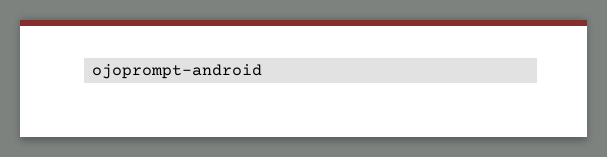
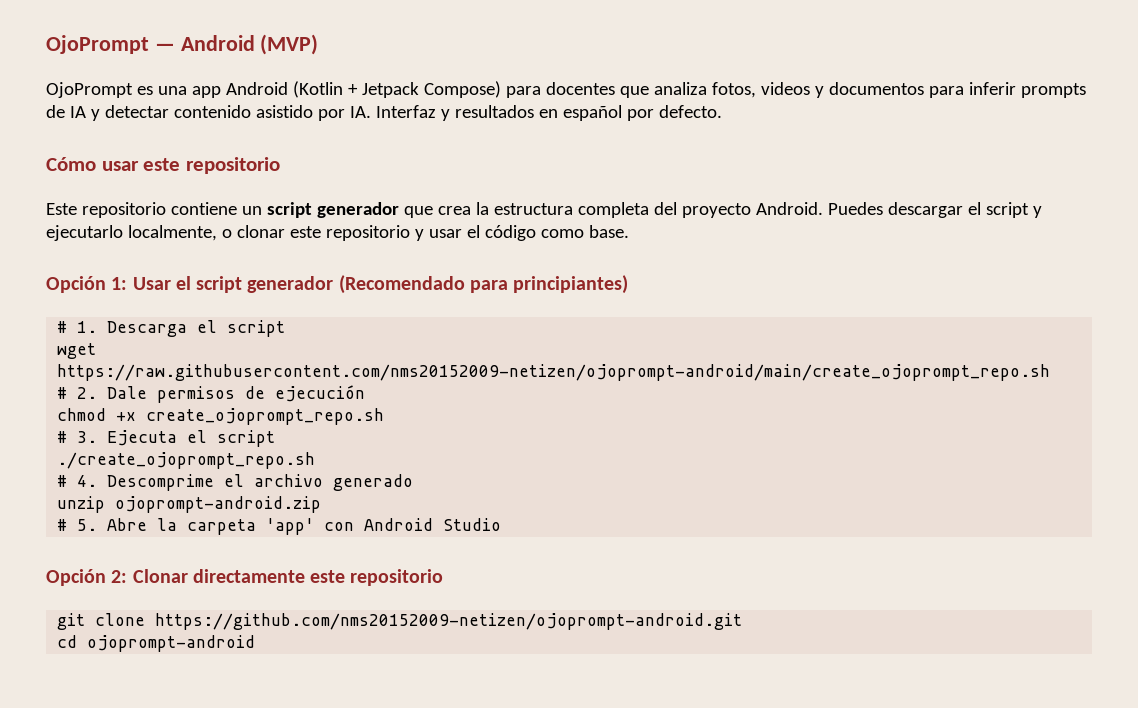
- ojoprompt-android
+ OjoPrompt — Android (MVP)
+ OjoPrompt es una app Android (Kotlin + Jetpack Compose) para docentes que analiza fotos, videos y documentos para inferir prompts de IA y detectar contenido asistido por IA. Interfaz y resultados en español por defecto.
+ Cómo usar este repositorio
+ Este repositorio contiene un script generador que crea la estructura completa del proyecto Android. Puedes descargar el script y ejecutarlo localmente, o clonar este repositorio y usar el código como base.
+ Opción 1: Usar el script generador (Recomendado para principiantes)
+ # 1. Descarga el script
+ wget https://raw.githubusercontent.com/nms20152009-netizen/ojoprompt-android/main/create_ojoprompt_repo.sh
+ # 2. Dale permisos de ejecución
+ chmod +x create_ojoprompt_repo.sh
+ # 3. Ejecuta el script
+ ./create_ojoprompt_repo.sh
+ # 4. Descomprime el archivo generado
+ unzip ojoprompt-android.zip
+ # 5. Abre la carpeta 'app' con Android Studio
+ Opción 2: Clonar directamente este repositorio
+ git clone https://github.com/nms20152009-netizen/ojoprompt-android.git
+ cd ojoprompt-android

